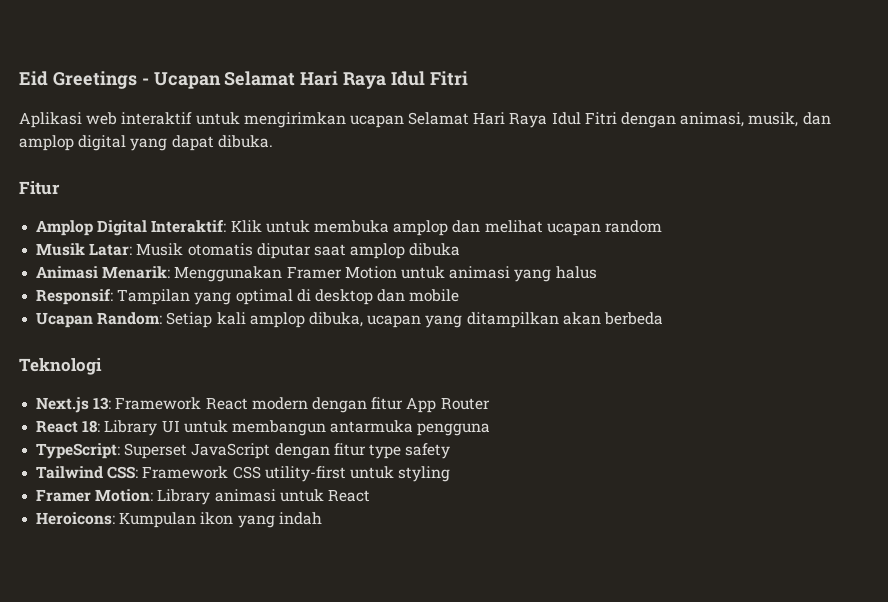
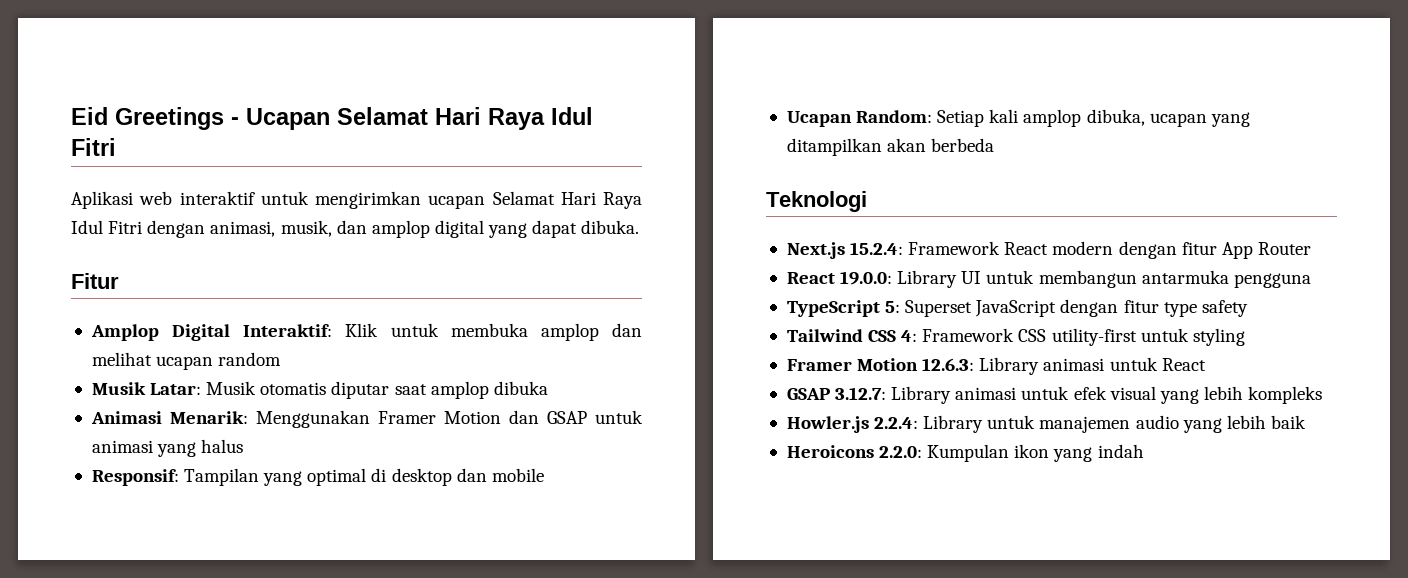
- Animasi Menarik: Menggunakan Framer Motion untuk animasi yang halus
+ Animasi Menarik: Menggunakan Framer Motion dan GSAP untuk animasi yang halus
- Next.js 13: Framework React modern dengan fitur App Router
+ Next.js 15.2.4: Framework React modern dengan fitur App Router
- React 18: Library UI untuk membangun antarmuka pengguna
+ React 19.0.0: Library UI untuk membangun antarmuka pengguna
- TypeScript: Superset JavaScript dengan fitur type safety
+ TypeScript 5: Superset JavaScript dengan fitur type safety
- Tailwind CSS: Framework CSS utility-first untuk styling
+ Tailwind CSS 4: Framework CSS utility-first untuk styling
- Framer Motion: Library animasi untuk React
+ Framer Motion 12.6.3: Library animasi untuk React
- Heroicons: Kumpulan ikon yang indah
+ GSAP 3.12.7: Library animasi untuk efek visual yang lebih kompleks
+ Howler.js 2.2.4: Library untuk manajemen audio yang lebih baik
+ Heroicons 2.2.0: Kumpulan ikon yang indah

